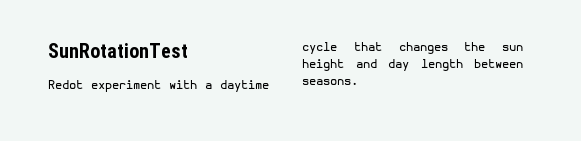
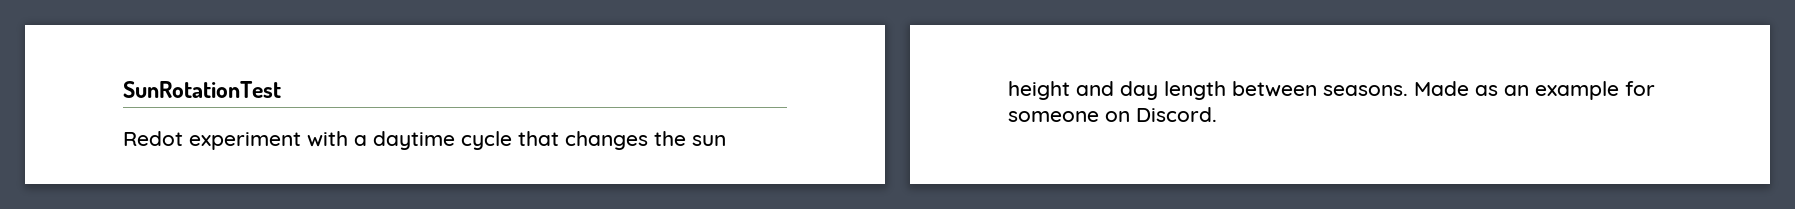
+ Made as an example for someone on Discord.

